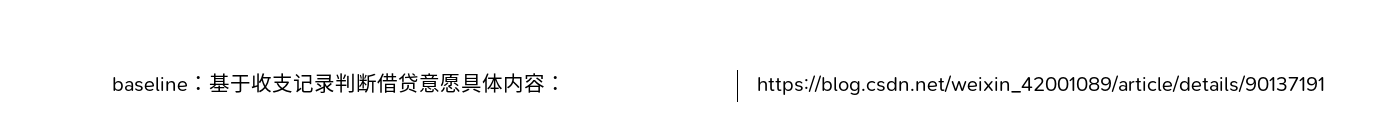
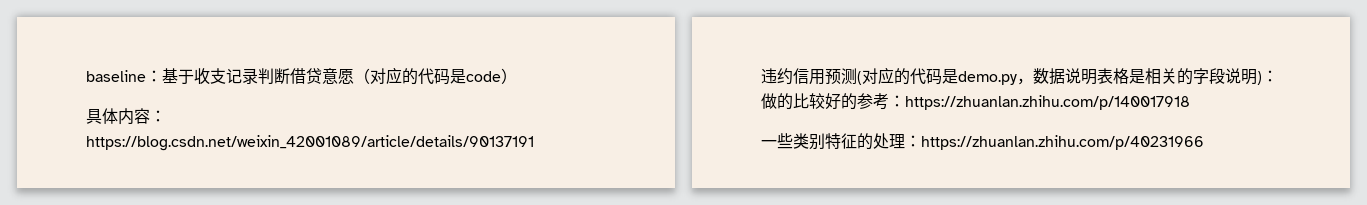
- baseline：基于收支记录判断借贷意愿具体内容：https://blog.csdn.net/weixin_42001089/article/details/90137191
+ baseline：基于收支记录判断借贷意愿（对应的代码是code）
+ 具体内容：https://blog.csdn.net/weixin_42001089/article/details/90137191
+ 违约信用预测(对应的代码是demo.py，数据说明表格是相关的字段说明)：做的比较好的参考：https://zhuanlan.zhihu.com/p/140017918
+ 一些类别特征的处理：https://zhuanlan.zhihu.com/p/40231966

